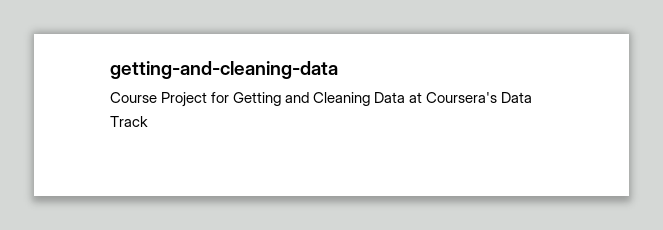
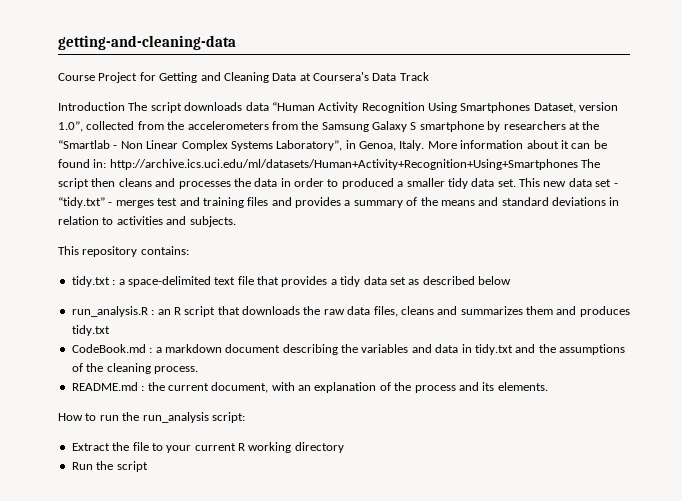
+ Introduction The script downloads data “Human Activity Recognition Using Smartphones Dataset, version 1.0”, collected from the accelerometers from the Samsung Galaxy S smartphone by researchers at the “Smartlab - Non Linear Complex Systems Laboratory”, in Genoa, Italy. More information about it can be found in: http://archive.ics.uci.edu/ml/datasets/Human+Activity+Recognition+Using+Smartphones The script then cleans and processes the data in order to produced a smaller tidy data set. This new data set - “tidy.txt” - merges test and training files and provides a summary of the means and standard deviations in relation to activities and subjects.
+ This repository contains:
+ tidy.txt : a space-delimited text file that provides a tidy data set as described below
+ run_analysis.R : an R script that downloads the raw data files, cleans and summarizes them and produces tidy.txt
+ CodeBook.md : a markdown document describing the variables and data in tidy.txt and the assumptions of the cleaning process.
+ README.md : the current document, with an explanation of the process and its elements.
+ How to run the run_analysis script:
+ Extract the file to your current R working directory
+ Run the script

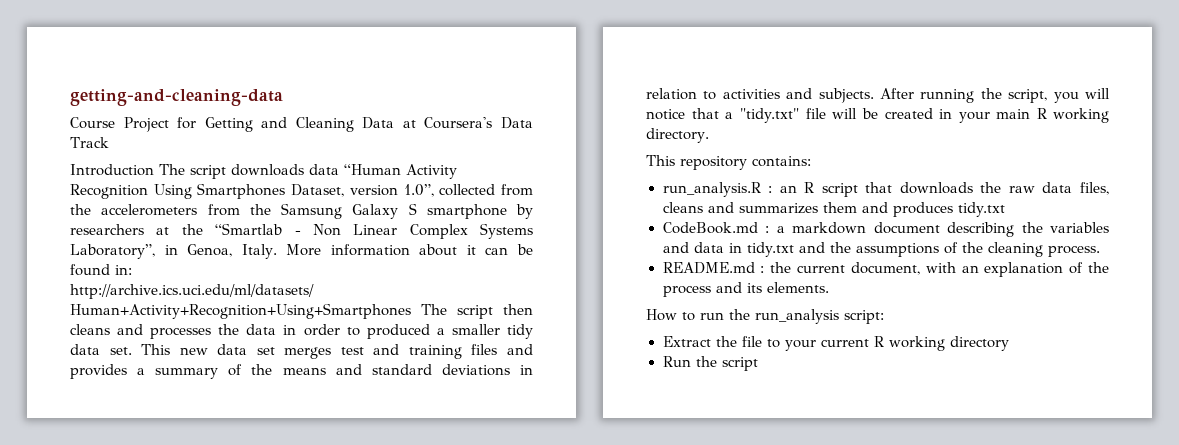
- This new data set - “tidy.txt” - merges test and training files and provides a summary of the means and standard deviations in relation to activities and subjects.
+ This new data set merges test and training files and provides a summary of the means and standard deviations in relation to activities and subjects. After running the script, you will notice that a "tidy.txt" file will be created in your main R working directory.
  This repository contains:
- tidy.txt : a space-delimited text file that provides a tidy data set as described below

